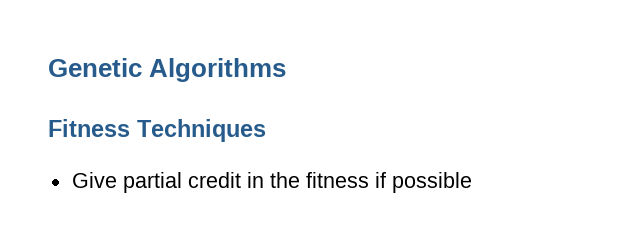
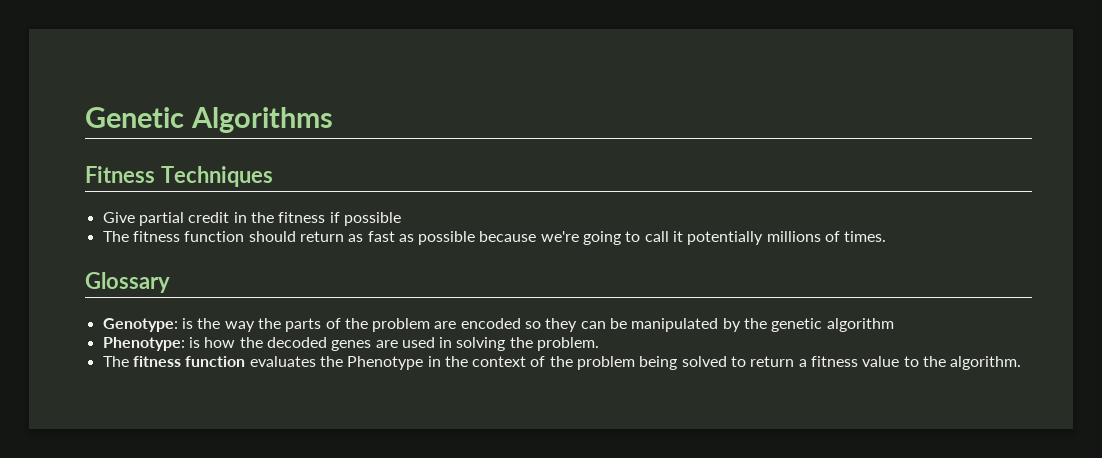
+ The fitness function should return as fast as possible because we're going to call it potentially millions of times.
+ Glossary
+ Genotype: is the way the parts of the problem are encoded so they can be manipulated by the genetic algorithm
+ Phenotype: is how the decoded genes are used in solving the problem.
+ The fitness function evaluates the Phenotype in the context of the problem being solved to return a fitness value to the algorithm.

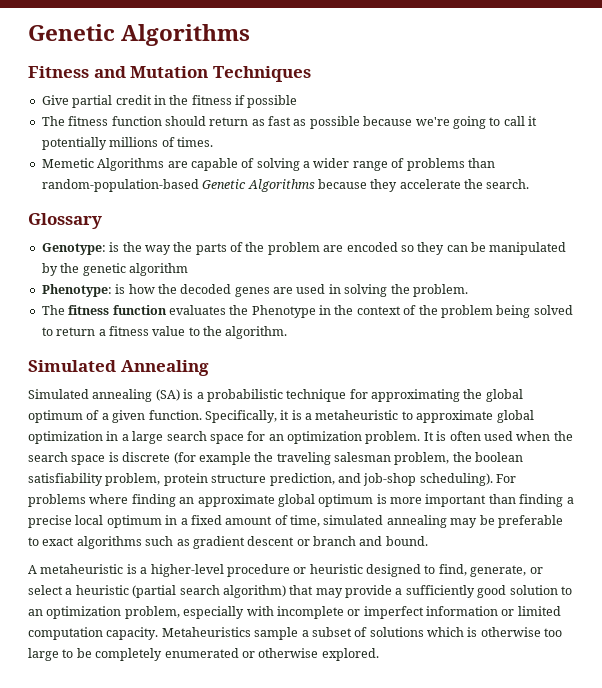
- Fitness Techniques
+ Fitness and Mutation Techniques
+ Memetic Algorithms are capable of solving a wider range of problems than random-population-based Genetic Algorithms because they accelerate the search.
+ Simulated Annealing
+ Simulated annealing (SA) is a probabilistic technique for approximating the global optimum of a given function. Specifically, it is a metaheuristic to approximate global optimization in a large search space for an optimization problem. It is often used when the search space is discrete (for example the traveling salesman problem, the boolean satisfiability problem, protein structure prediction, and job-shop scheduling). For problems where finding an approximate global optimum is more important than finding a precise local optimum in a fixed amount of time, simulated annealing may be preferable to exact algorithms such as gradient descent or branch and bound.
+ A metaheuristic is a higher-level procedure or heuristic designed to find, generate, or select a heuristic (partial search algorithm) that may provide a sufficiently good solution to an optimization problem, especially with incomplete or imperfect information or limited computation capacity. Metaheuristics sample a subset of solutions which is otherwise too large to be completely enumerated or otherwise explored.

